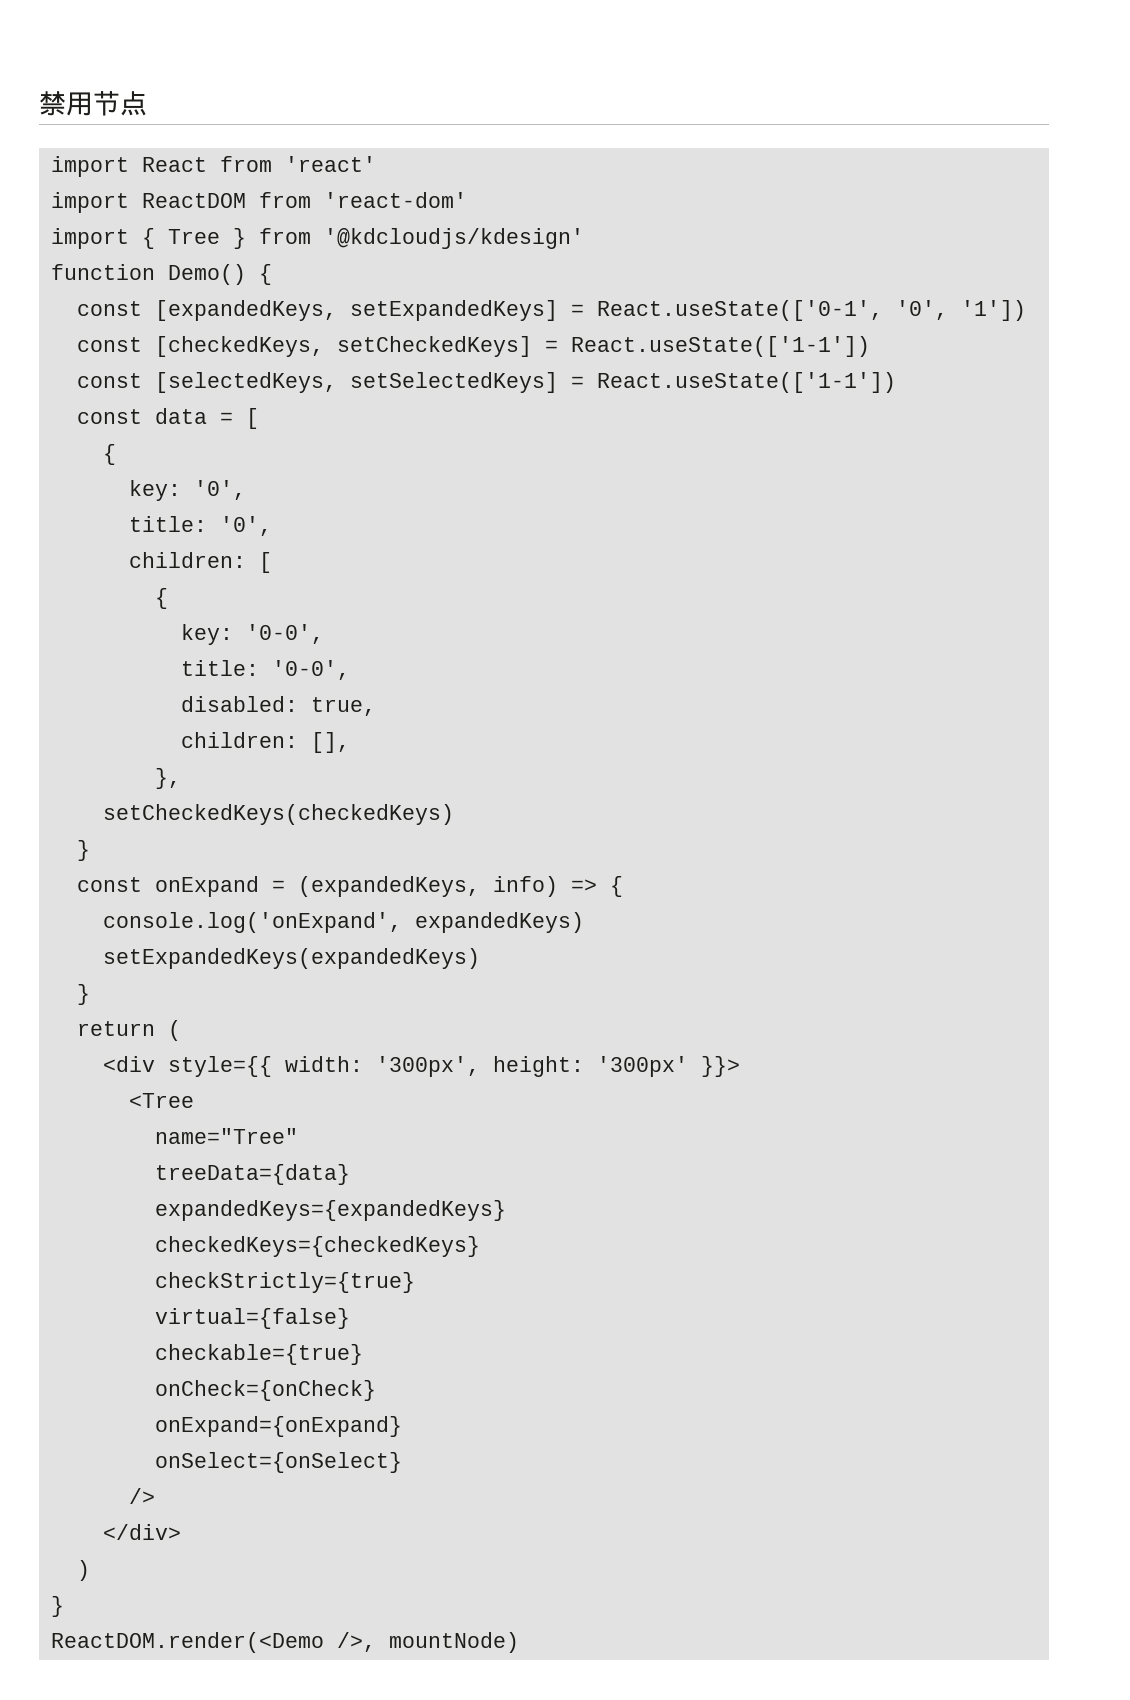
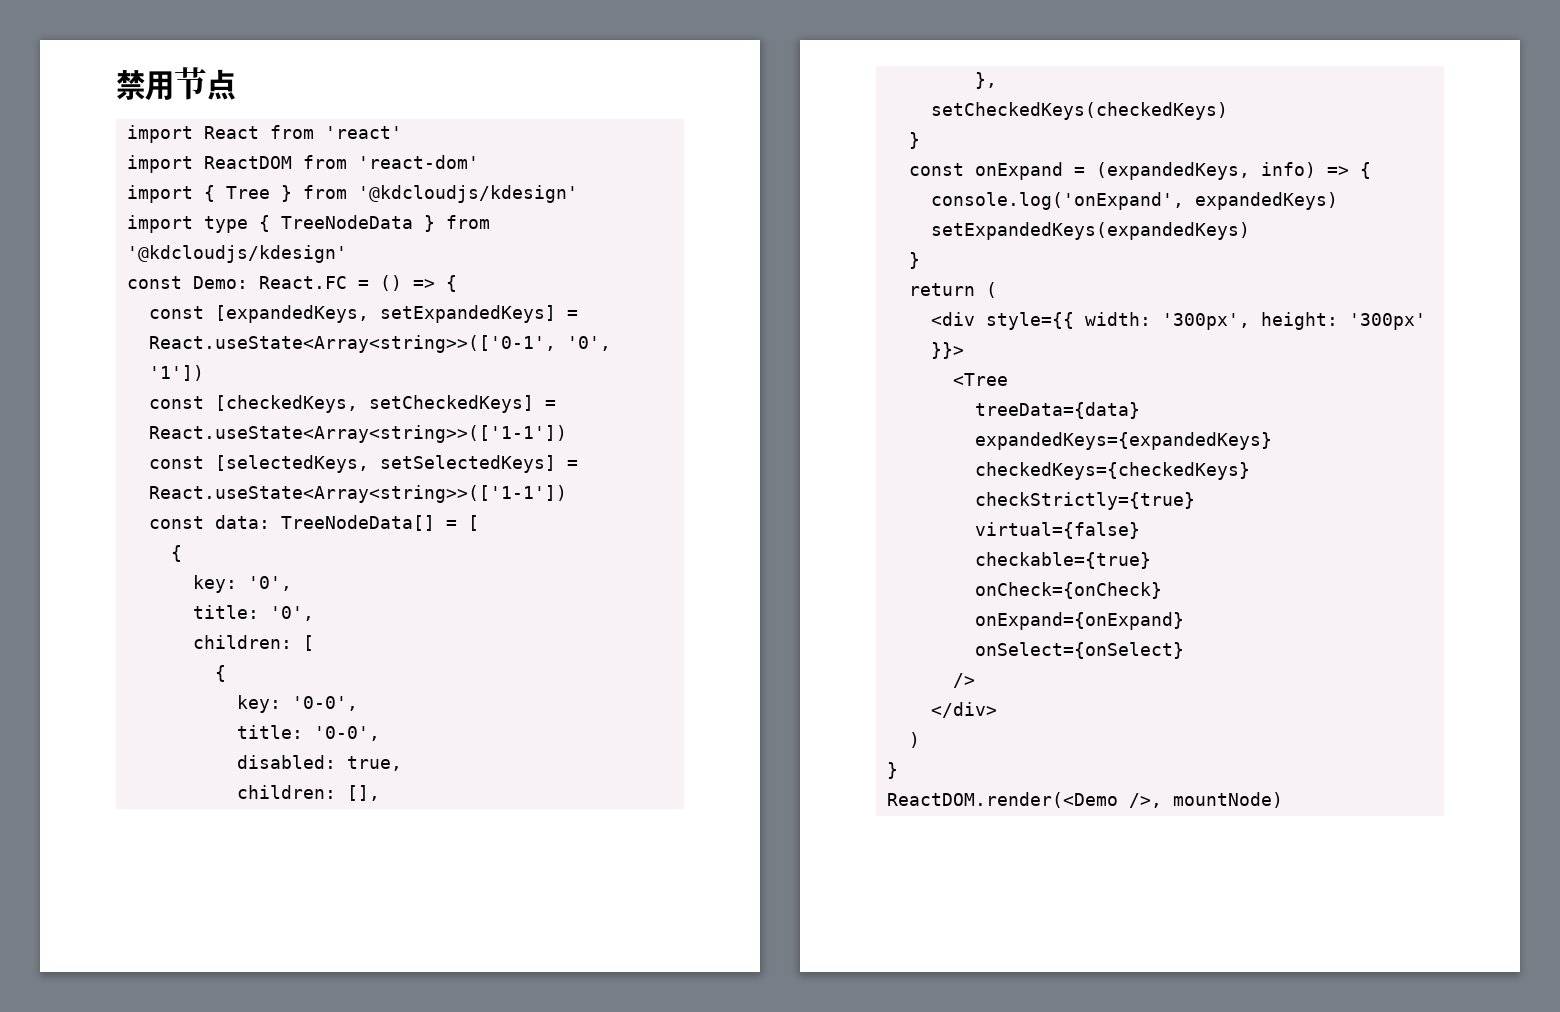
- function Demo() {
+ import type { TreeNodeData } from '@kdcloudjs/kdesign'
+ const Demo: React.FC = () => {
- const [expandedKeys, setExpandedKeys] = React.useState(['0-1', '0', '1'])
+ const [expandedKeys, setExpandedKeys] = React.useState<Array<string>>(['0-1', '0', '1'])
- const [checkedKeys, setCheckedKeys] = React.useState(['1-1'])
+ const [checkedKeys, setCheckedKeys] = React.useState<Array<string>>(['1-1'])
- const [selectedKeys, setSelectedKeys] = React.useState(['1-1'])
- const data = [
+ const [selectedKeys, setSelectedKeys] = React.useState<Array<string>>(['1-1'])
+ const data: TreeNodeData[] = [
- name="Tree"

